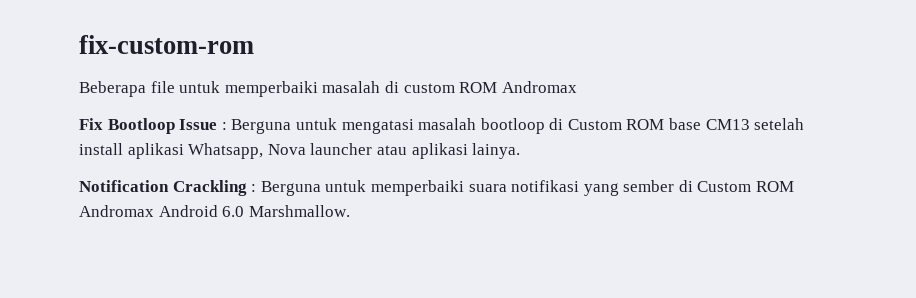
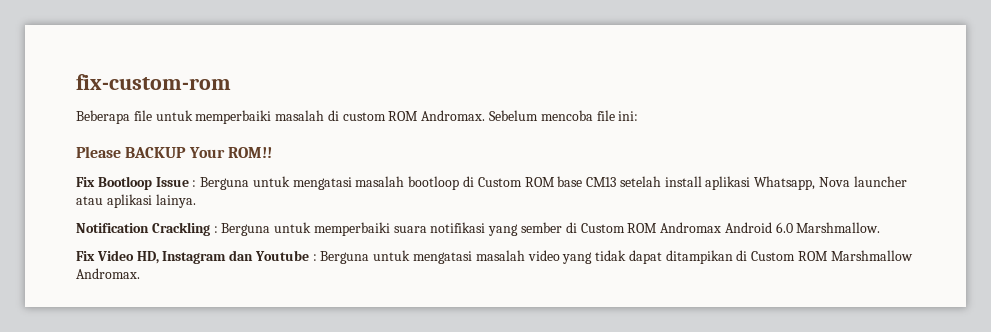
- Beberapa file untuk memperbaiki masalah di custom ROM Andromax
+ Beberapa file untuk memperbaiki masalah di custom ROM Andromax. Sebelum mencoba file ini:
+ Please BACKUP Your ROM!!
+ Fix Video HD, Instagram dan Youtube : Berguna untuk mengatasi masalah video yang tidak dapat ditampikan di Custom ROM Marshmallow Andromax.

